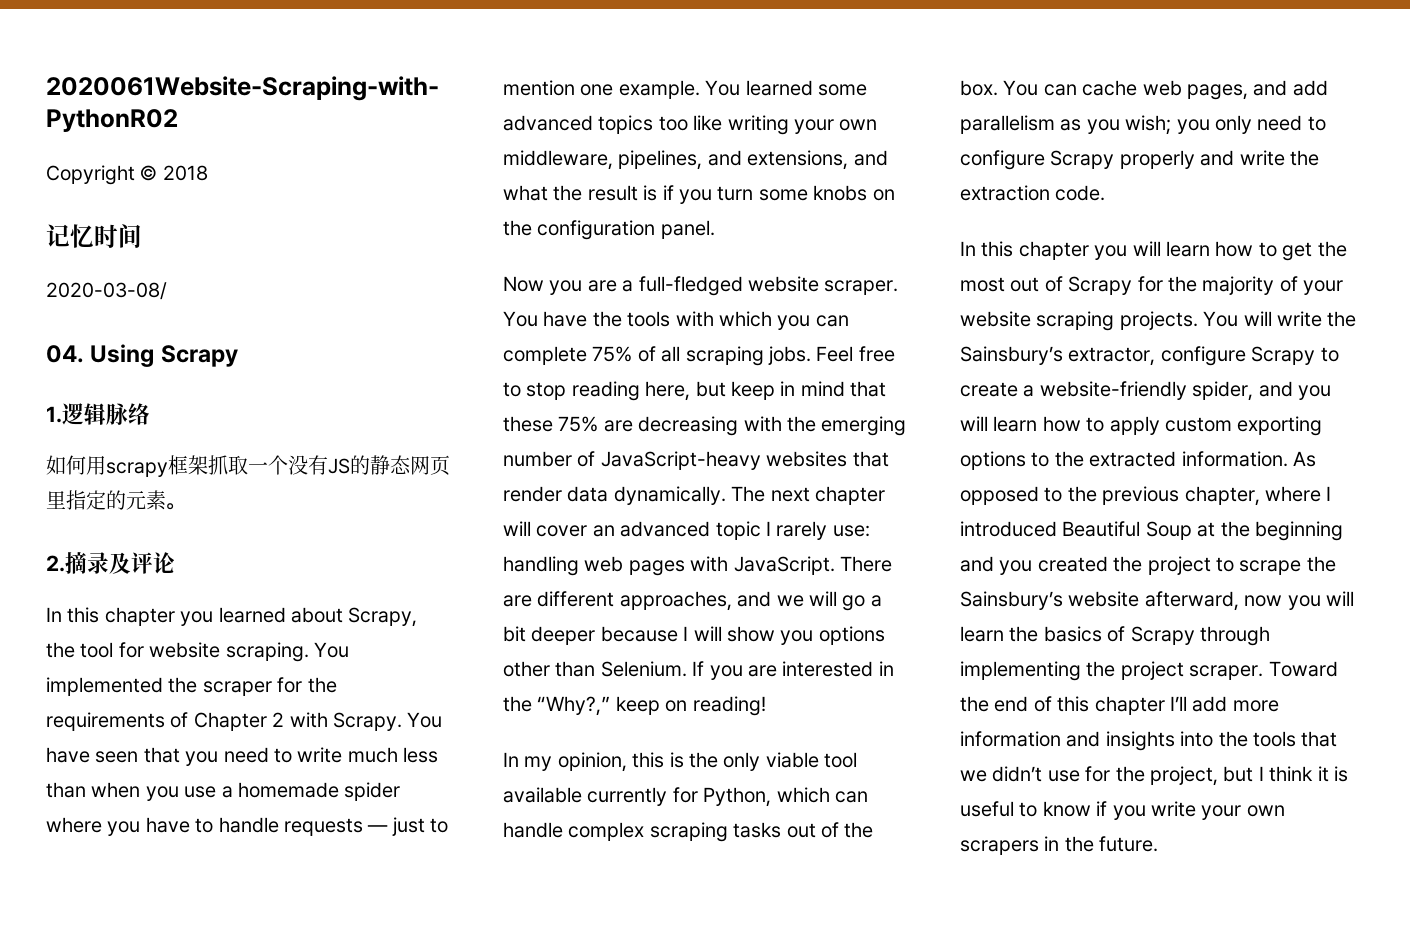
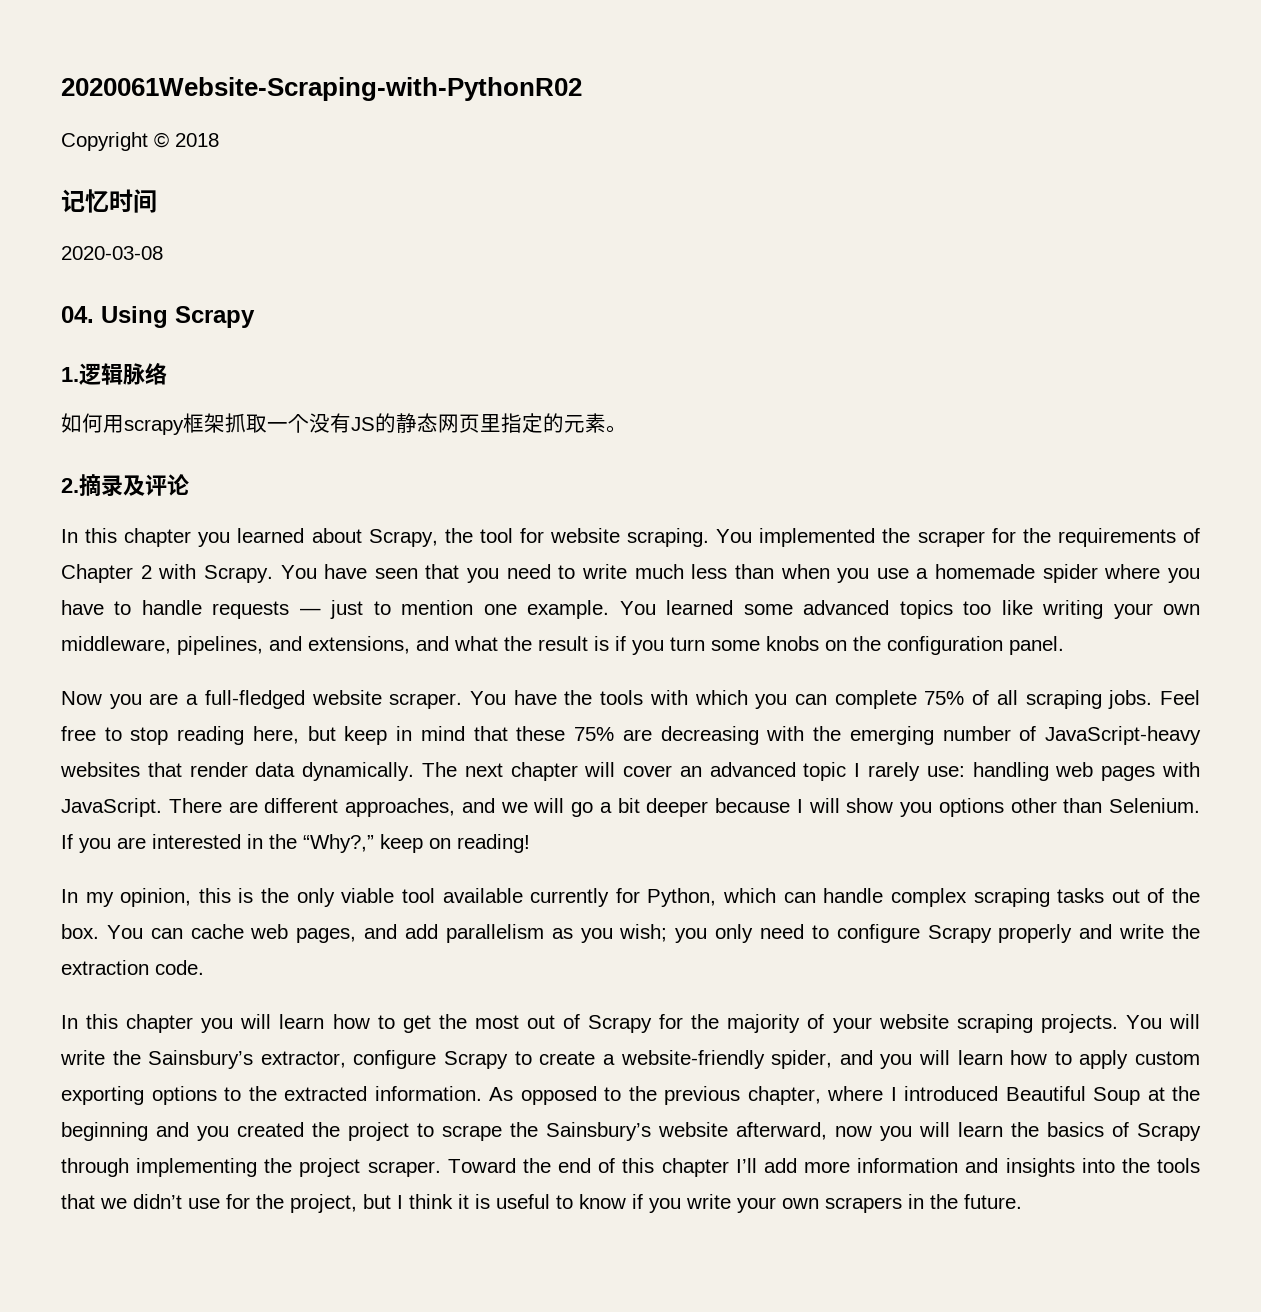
- 2020-03-08/
+ 2020-03-08

